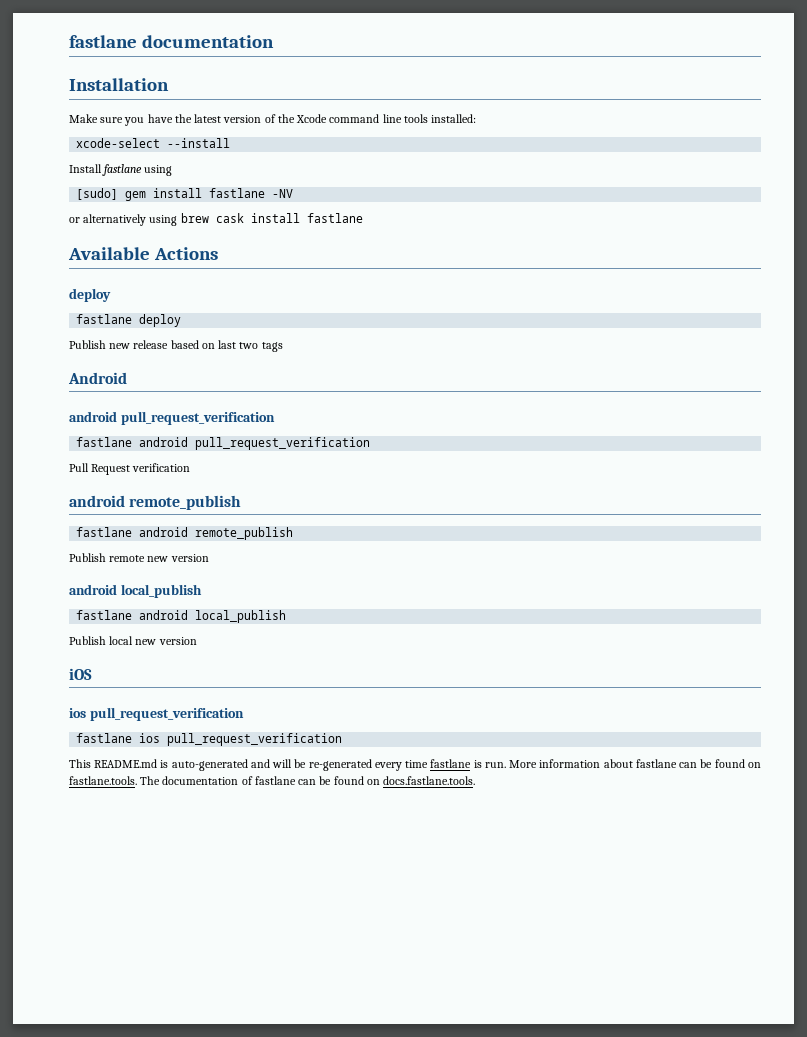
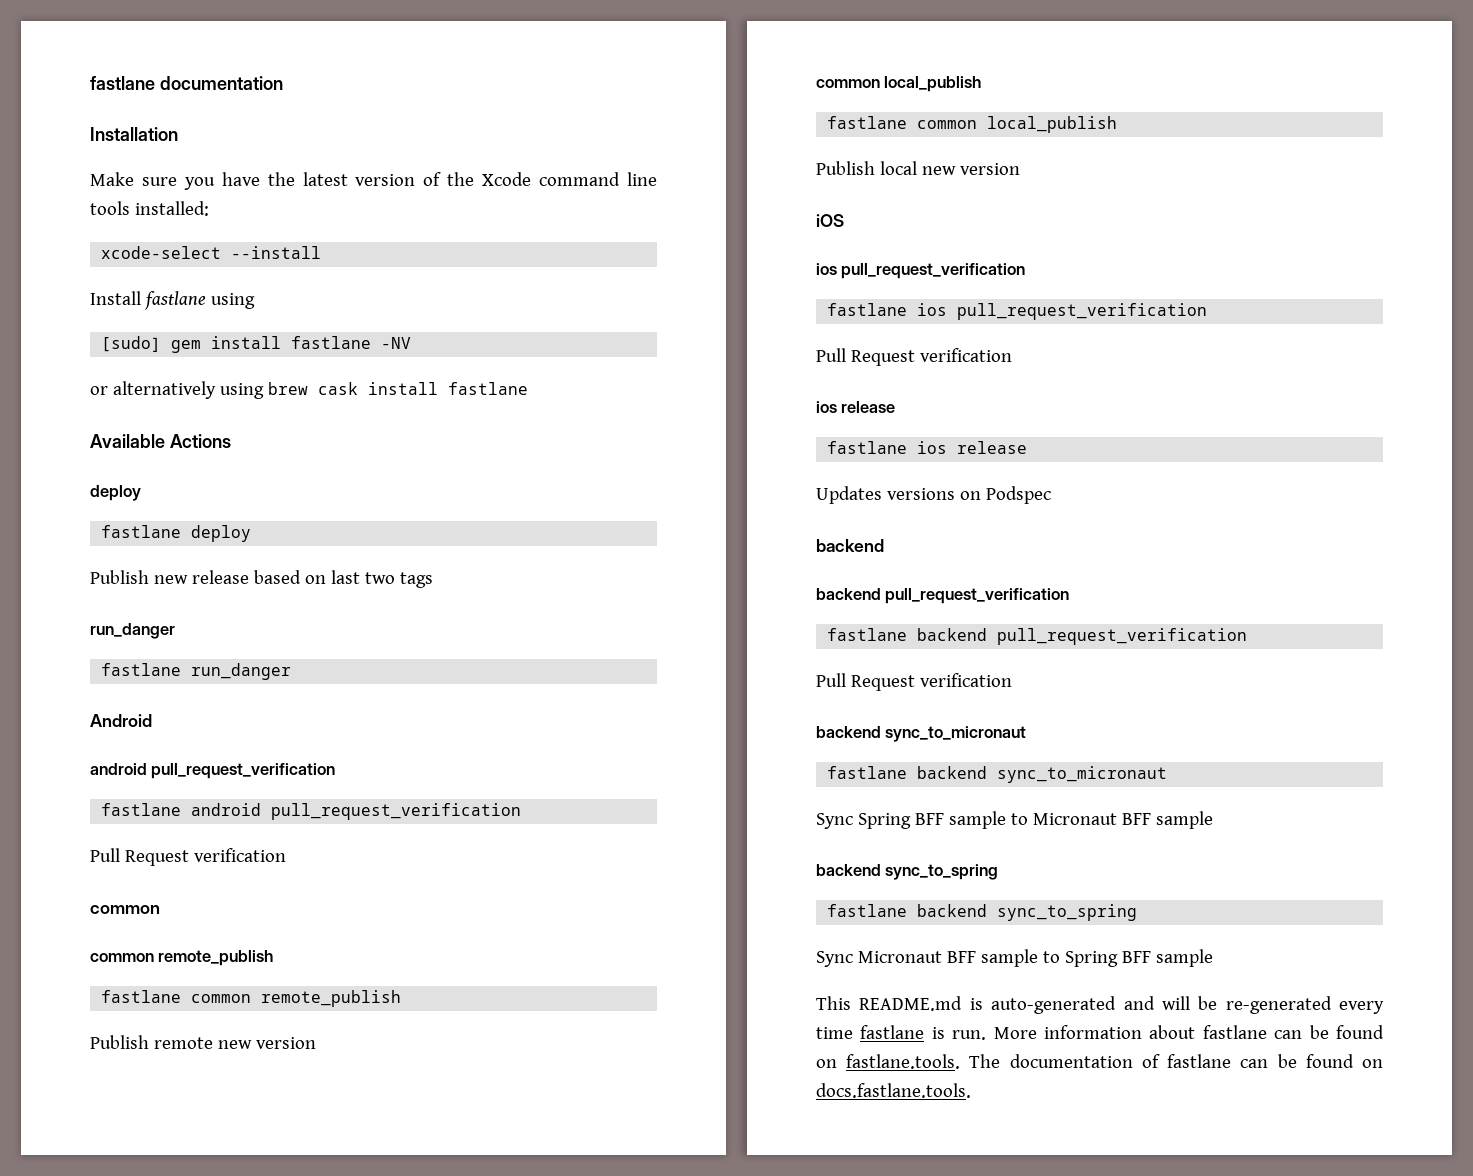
  Publish new release based on last two tags
+ run_danger
+ fastlane run_danger
  fastlane android pull_request_verification
  Pull Request verification
- android remote_publish
+ common
+ common remote_publish
- fastlane android remote_publish
+ fastlane common remote_publish
  Publish remote new version
- android local_publish
+ common local_publish
- fastlane android local_publish
+ fastlane common local_publish
  fastlane ios pull_request_verification
+ Pull Request verification
+ ios release
+ fastlane ios release
+ Updates versions on Podspec
+ backend
+ backend pull_request_verification
+ fastlane backend pull_request_verification
+ Pull Request verification
+ backend sync_to_micronaut
+ fastlane backend sync_to_micronaut
+ Sync Spring BFF sample to Micronaut BFF sample
+ backend sync_to_spring
+ fastlane backend sync_to_spring
+ Sync Micronaut BFF sample to Spring BFF sample

